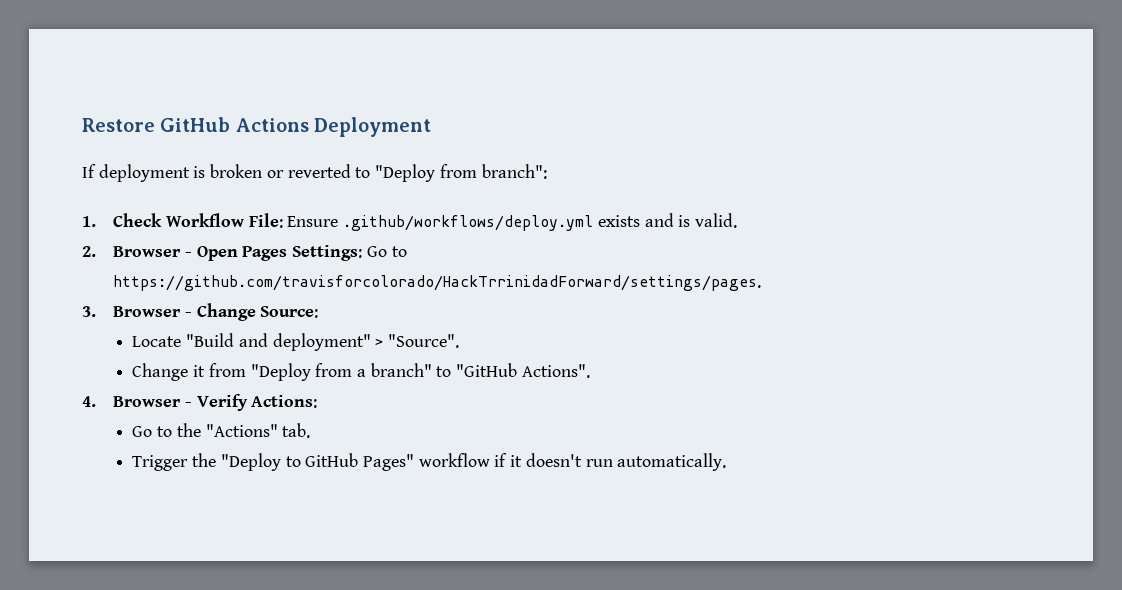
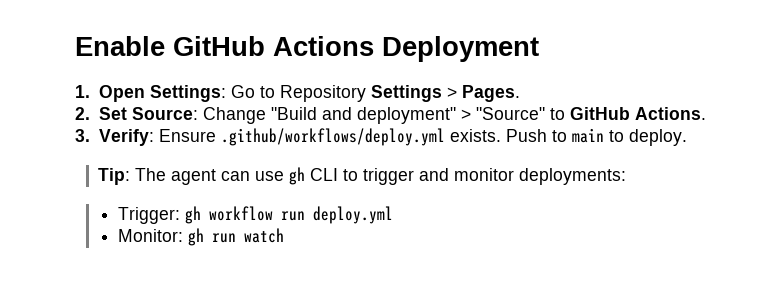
- Restore GitHub Actions Deployment
+ Enable GitHub Actions Deployment
- If deployment is broken or reverted to "Deploy from branch":
- 1. Check Workflow File: Ensure .github/workflows/deploy.yml exists and is valid.
- 2. Browser - Open Pages Settings: Go to https://github.com/travisforcolorado/HackTrrinidadForward/settings/pages.
- 3. Browser - Change Source:
- Locate "Build and deployment" > "Source".
- Change it from "Deploy from a branch" to "GitHub Actions".
- 4. Browser - Verify Actions:
- Go to the "Actions" tab.
- Trigger the "Deploy to GitHub Pages" workflow if it doesn't run automatically.
+ 1. Open Settings: Go to Repository Settings > Pages.
+ 2. Set Source: Change "Build and deployment" > "Source" to GitHub Actions.
+ 3. Verify: Ensure .github/workflows/deploy.yml exists. Push to main to deploy.
+ Tip: The agent can use gh CLI to trigger and monitor deployments:
+ Trigger: gh workflow run deploy.yml
+ Monitor: gh run watch

